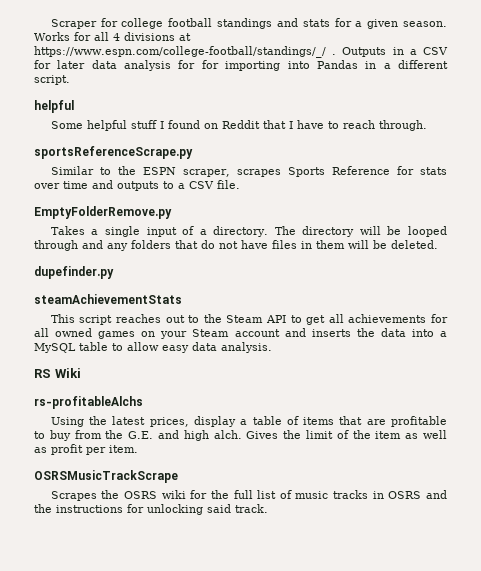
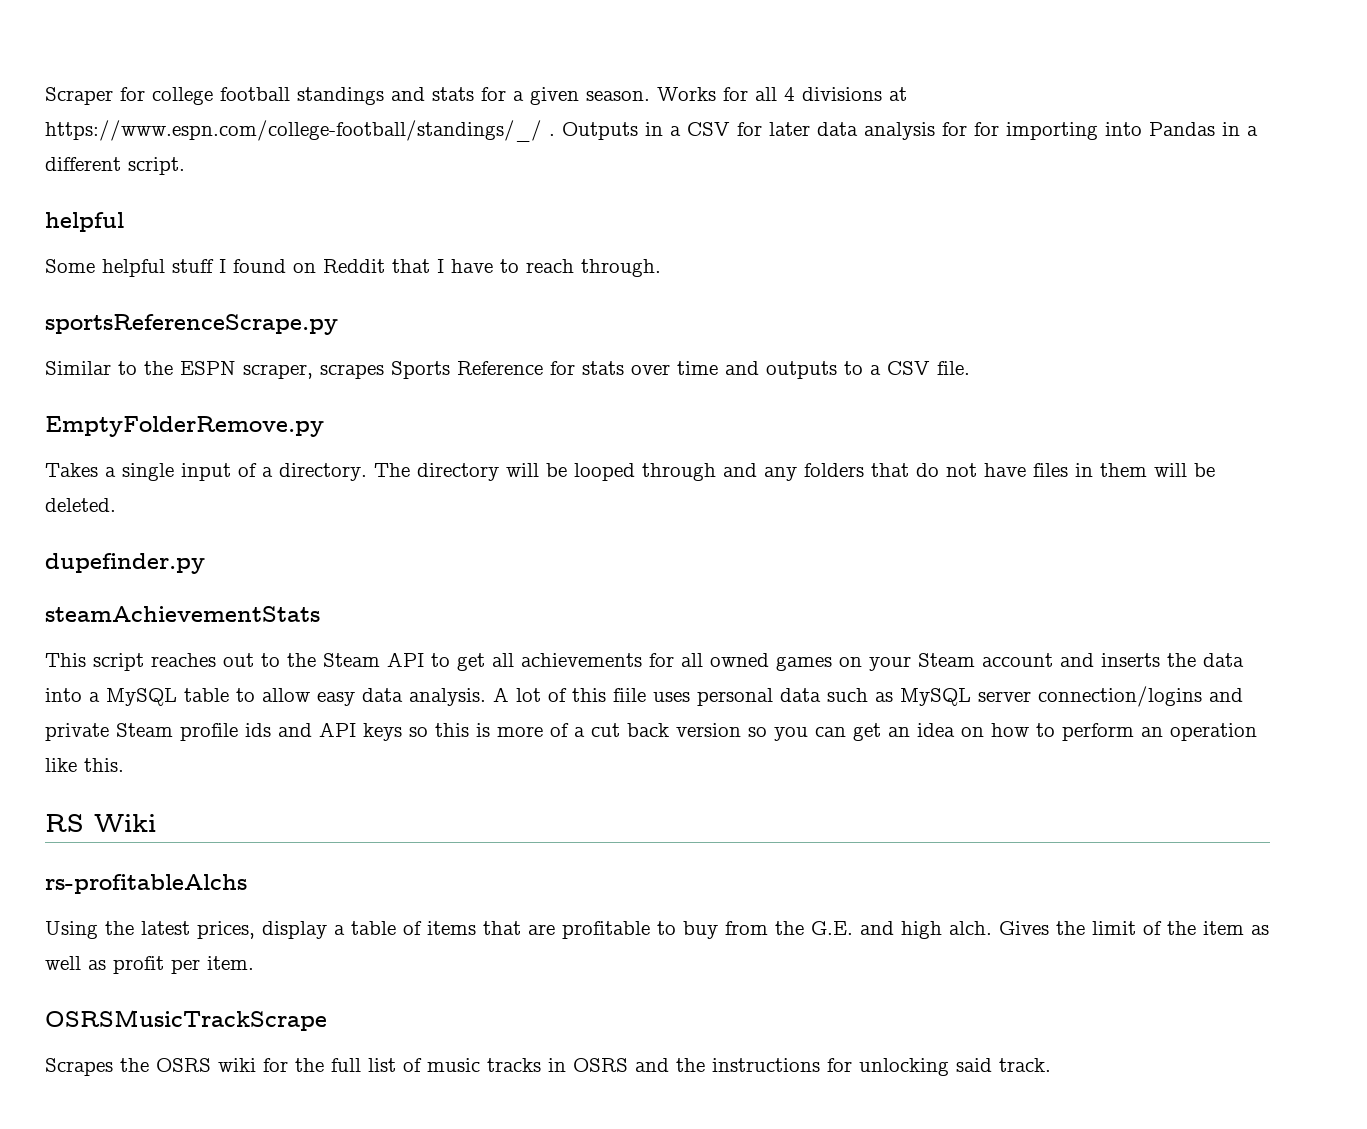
+ A lot of this fiile uses personal data such as MySQL server connection/logins and private Steam profile ids and API keys so this is more of a cut back version so you can get an idea on how to perform an operation like this.

